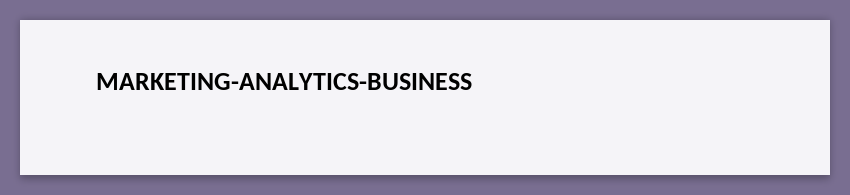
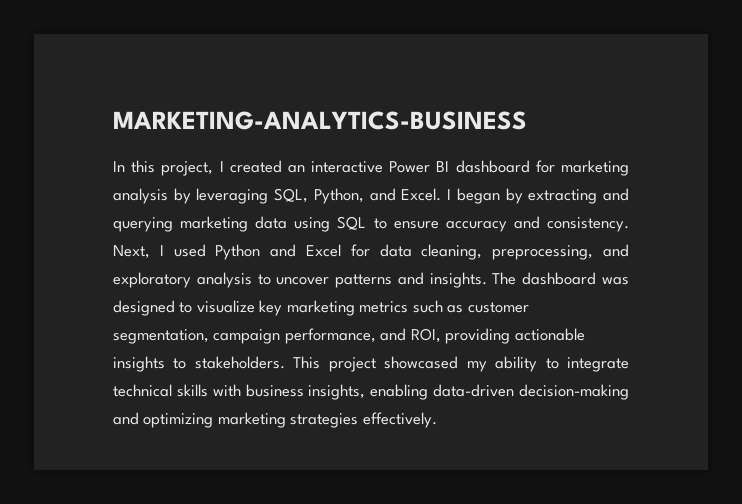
+ In this project, I created an interactive Power BI dashboard for marketing analysis by leveraging SQL, Python, and Excel. I began by extracting and querying marketing data using SQL to ensure accuracy and consistency. Next, I used Python and Excel for data cleaning, preprocessing, and exploratory analysis to uncover patterns and insights. The dashboard was designed to visualize key marketing metrics such as customer segmentation, campaign performance, and ROI, providing actionable insights to stakeholders. This project showcased my ability to integrate technical skills with business insights, enabling data-driven decision-making and optimizing marketing strategies effectively.

